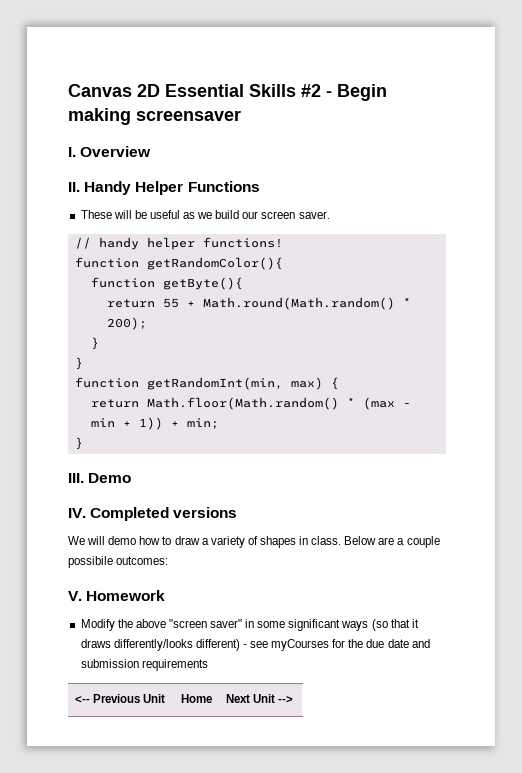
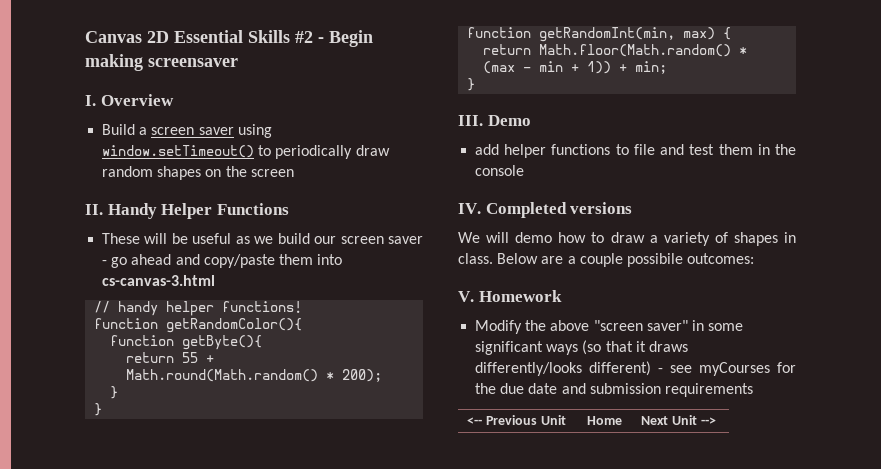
+ Build a screen saver using window.setTimeout() to periodically draw random shapes on the screen
- These will be useful as we build our screen saver.
+ These will be useful as we build our screen saver - go ahead and copy/paste them into cs-canvas-3.html
+ add helper functions to file and test them in the console

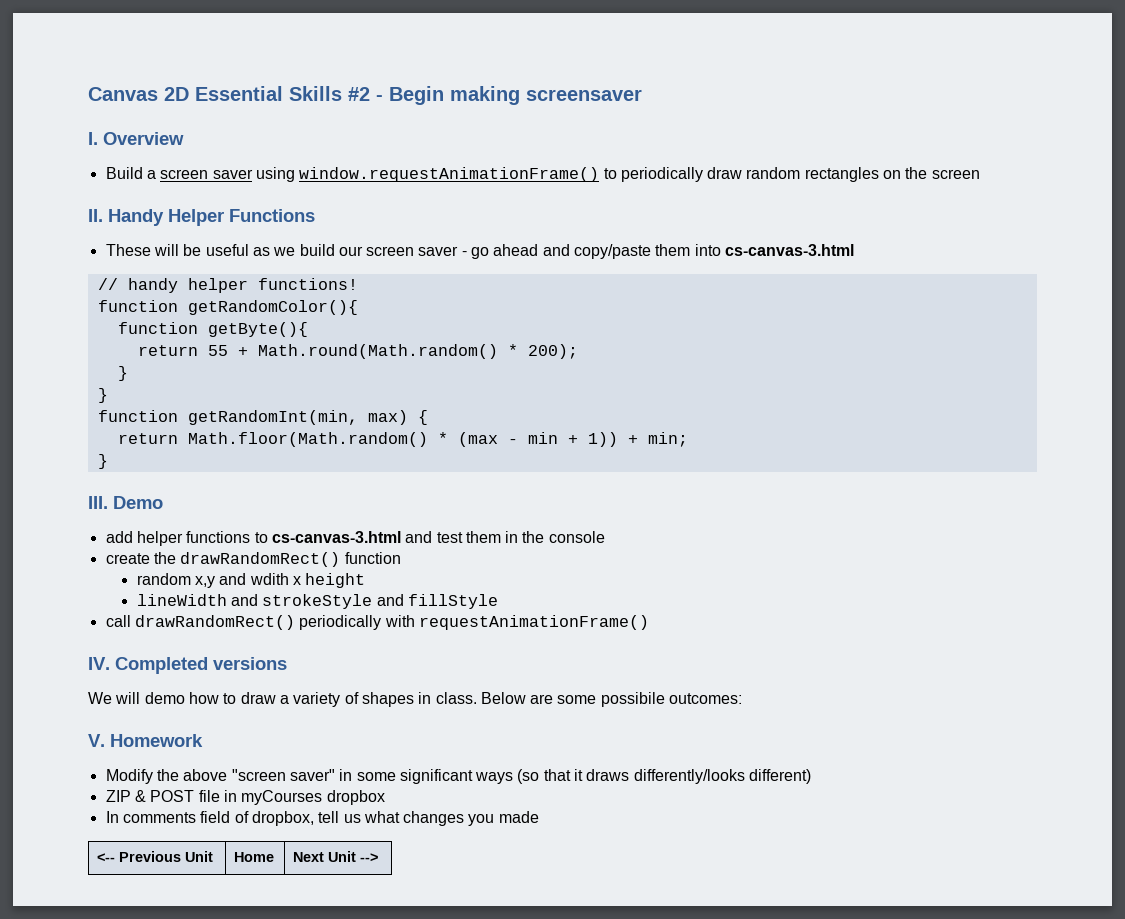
- Build a screen saver using window.setTimeout() to periodically draw random shapes on the screen
+ Build a screen saver using window.requestAnimationFrame() to periodically draw random rectangles on the screen
- add helper functions to file and test them in the console
+ add helper functions to cs-canvas-3.html and test them in the console
+ create the drawRandomRect() function
+ random x,y and wdith x height
+ lineWidth and strokeStyle and fillStyle
+ call drawRandomRect() periodically with requestAnimationFrame()
- Below are a couple possibile outcomes:
+ Below are some possibile outcomes:
- Modify the above "screen saver" in some significant ways (so that it draws differently/looks different) - see myCourses for the due date and submission requirements
+ Modify the above "screen saver" in some significant ways (so that it draws differently/looks different)
+ ZIP & POST file in myCourses dropbox
+ In comments field of dropbox, tell us what changes you made

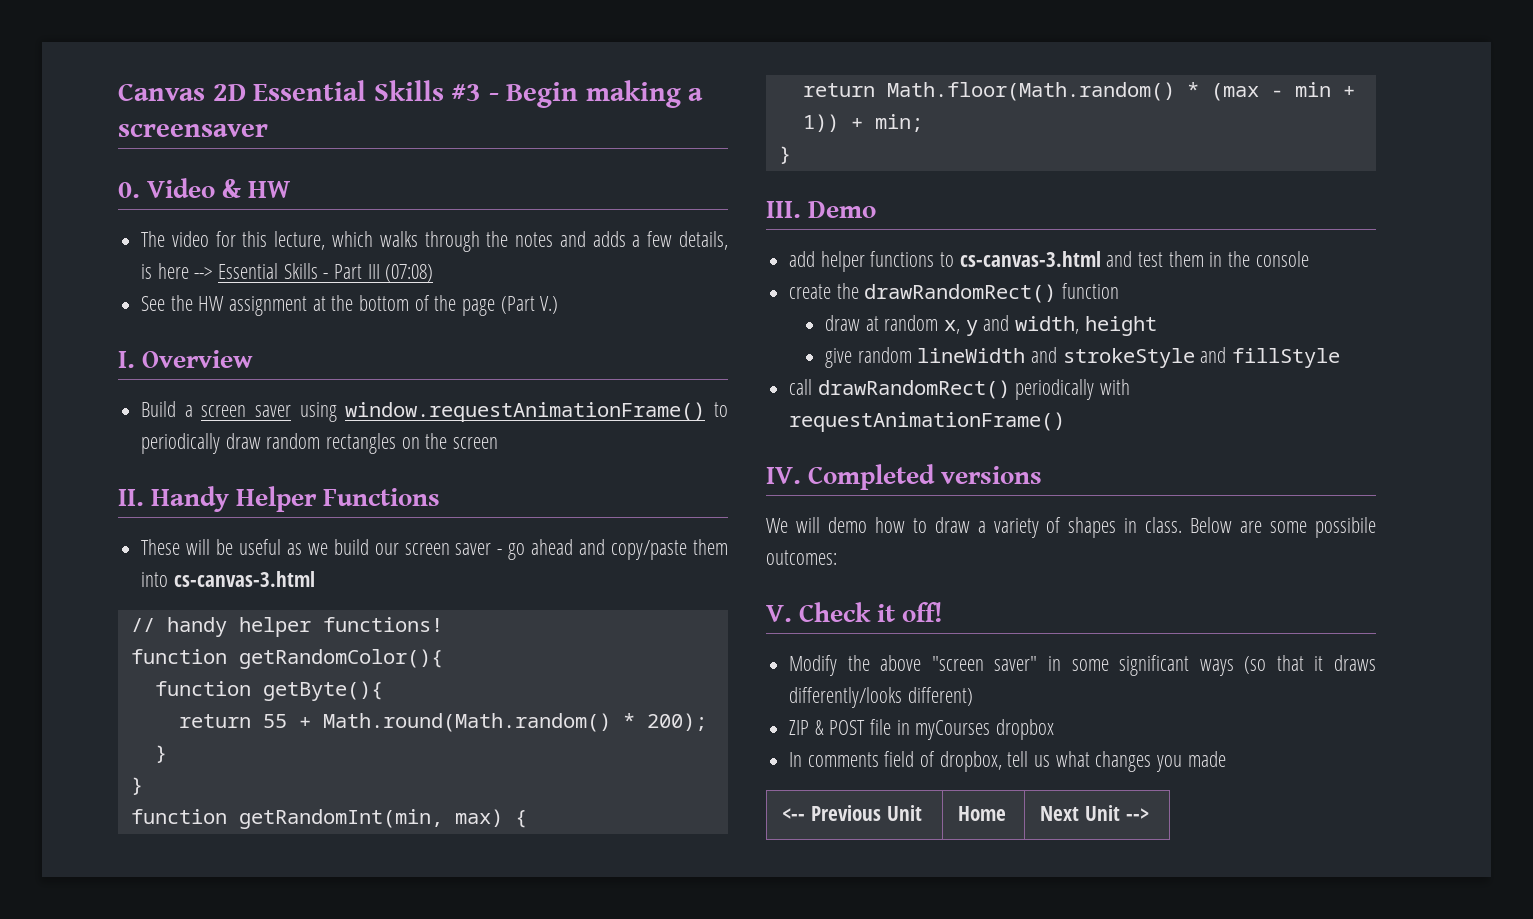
- Canvas 2D Essential Skills #2 - Begin making screensaver
+ Canvas 2D Essential Skills #3 - Begin making a screensaver
+ 0. Video & HW
+ The video for this lecture, which walks through the notes and adds a few details, is here --> Essential Skills - Part III (07:08)
+ See the HW assignment at the bottom of the page (Part V.)
- random x,y and wdith x height
+ draw at random x, y and width, height
- lineWidth and strokeStyle and fillStyle
+ give random lineWidth and strokeStyle and fillStyle
- V. Homework
+ V. Check it off!

